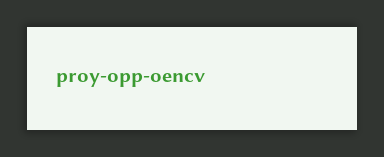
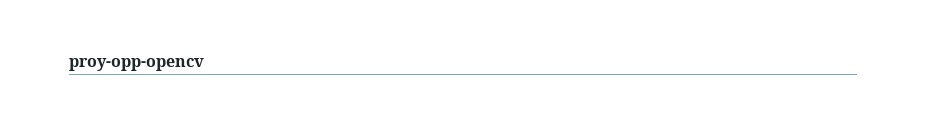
- proy-opp-oencv
+ proy-opp-opencv

